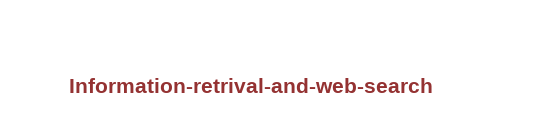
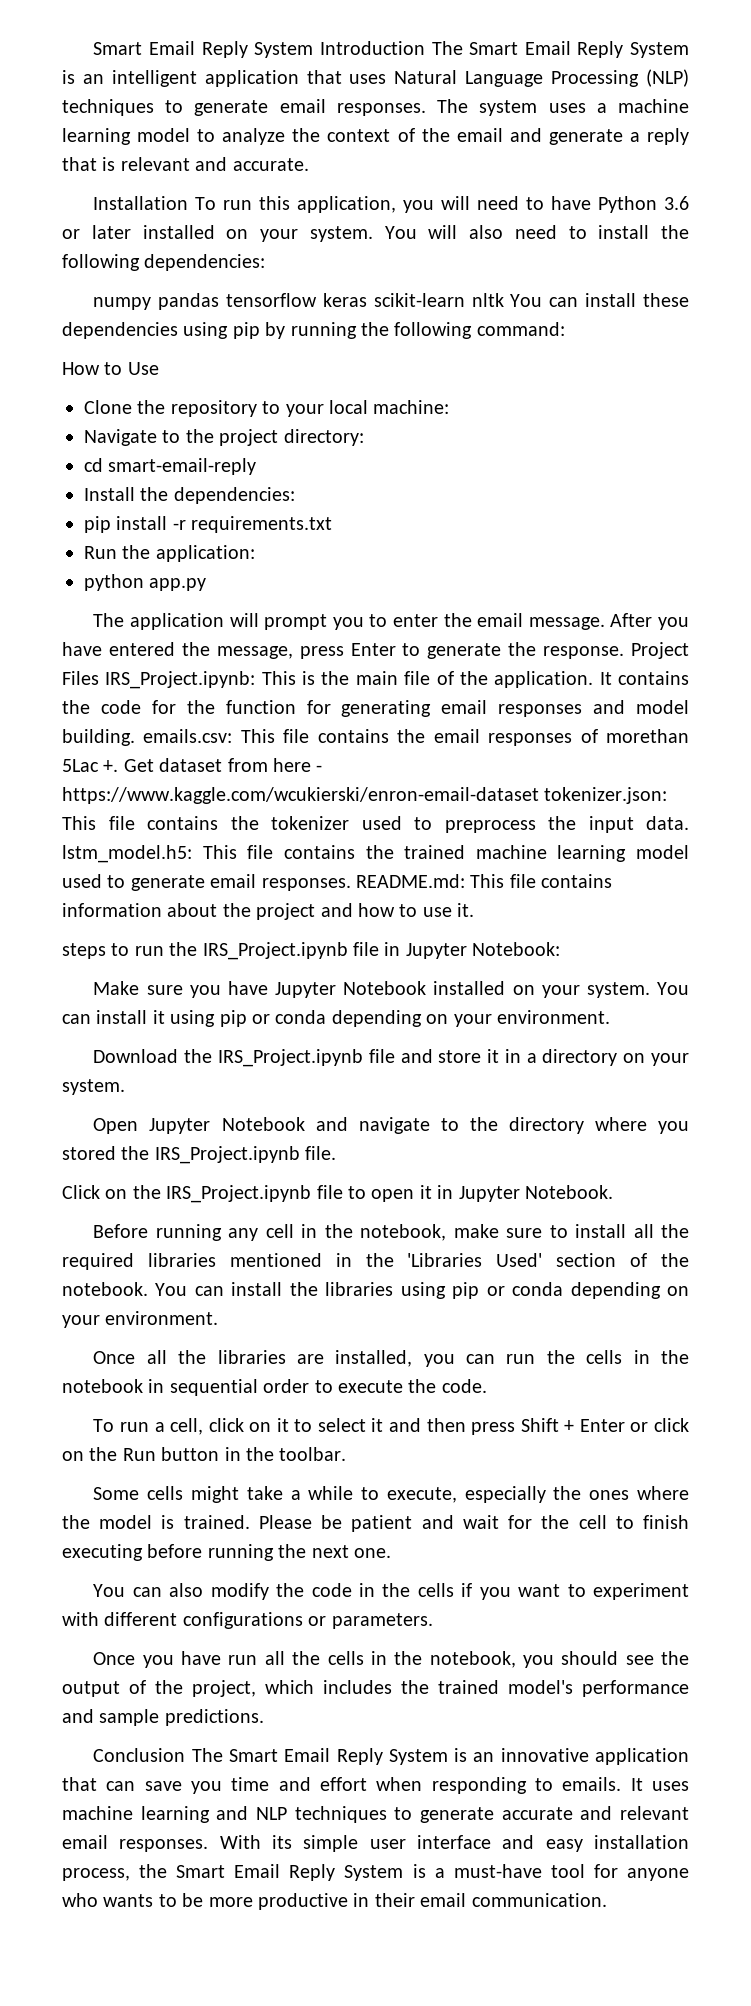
- Information-retrival-and-web-search
+ Smart Email Reply System Introduction The Smart Email Reply System is an intelligent application that uses Natural Language Processing (NLP) techniques to generate email responses. The system uses a machine learning model to analyze the context of the email and generate a reply that is relevant and accurate.
+ Installation To run this application, you will need to have Python 3.6 or later installed on your system. You will also need to install the following dependencies:
+ numpy pandas tensorflow keras scikit-learn nltk You can install these dependencies using pip by running the following command:
+ How to Use
+ Clone the repository to your local machine:
+ Navigate to the project directory:
+ cd smart-email-reply
+ Install the dependencies:
+ pip install -r requirements.txt
+ Run the application:
+ python app.py
+ The application will prompt you to enter the email message. After you have entered the message, press Enter to generate the response. Project Files IRS_Project.ipynb: This is the main file of the application. It contains the code for the function for generating email responses and model building. emails.csv: This file contains the email responses of morethan 5Lac +. Get dataset from here - https://www.kaggle.com/wcukierski/enron-email-dataset tokenizer.json: This file contains the tokenizer used to preprocess the input data. lstm_model.h5: This file contains the trained machine learning model used to generate email responses. README.md: This file contains information about the project and how to use it.
+ steps to run the IRS_Project.ipynb file in Jupyter Notebook:
+ Make sure you have Jupyter Notebook installed on your system. You can install it using pip or conda depending on your environment.
+ Download the IRS_Project.ipynb file and store it in a directory on your system.
+ Open Jupyter Notebook and navigate to the directory where you stored the IRS_Project.ipynb file.
+ Click on the IRS_Project.ipynb file to open it in Jupyter Notebook.
+ Before running any cell in the notebook, make sure to install all the required libraries mentioned in the 'Libraries Used' section of the notebook. You can install the libraries using pip or conda depending on your environment.
+ Once all the libraries are installed, you can run the cells in the notebook in sequential order to execute the code.
+ To run a cell, click on it to select it and then press Shift + Enter or click on the Run button in the toolbar.
+ Some cells might take a while to execute, especially the ones where the model is trained. Please be patient and wait for the cell to finish executing before running the next one.
+ You can also modify the code in the cells if you want to experiment with different configurations or parameters.
+ Once you have run all the cells in the notebook, you should see the output of the project, which includes the trained model's performance and sample predictions.
+ Conclusion The Smart Email Reply System is an innovative application that can save you time and effort when responding to emails. It uses machine learning and NLP techniques to generate accurate and relevant email responses. With its simple user interface and easy installation process, the Smart Email Reply System is a must-have tool for anyone who wants to be more productive in their email communication.

